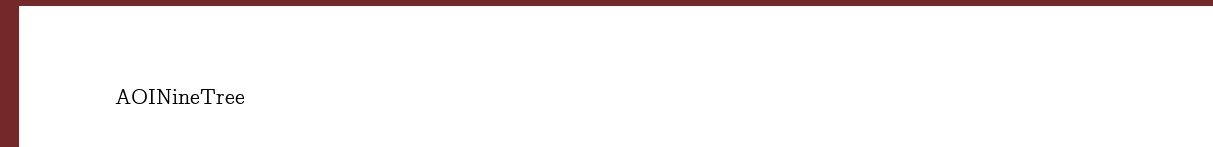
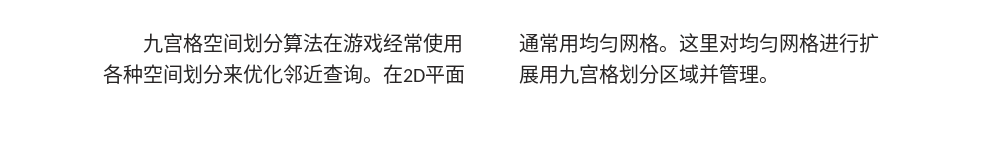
- AOINineTree
+ 九宫格空间划分算法在游戏经常使用各种空间划分来优化邻近查询。在2D平面通常用均匀网格。这里对均匀网格进行扩展用九宫格划分区域并管理。

